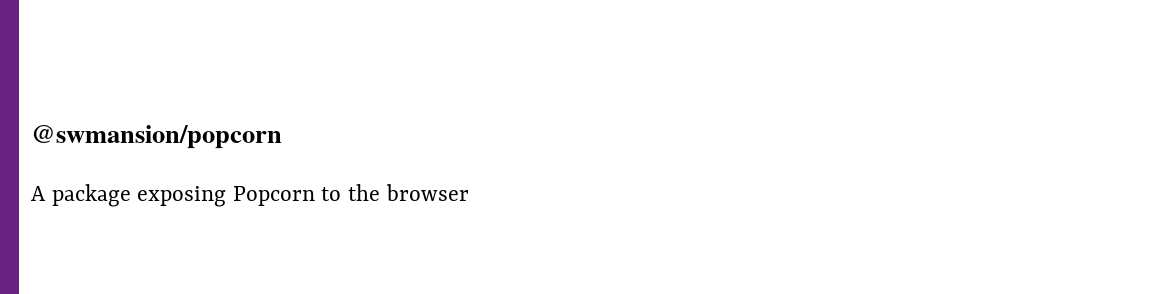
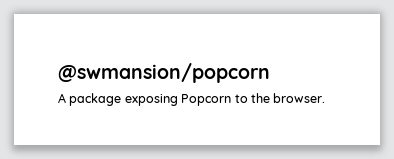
- A package exposing Popcorn to the browser
+ A package exposing Popcorn to the browser.

